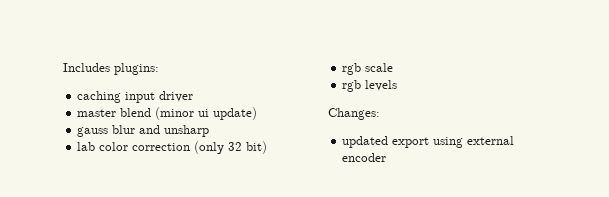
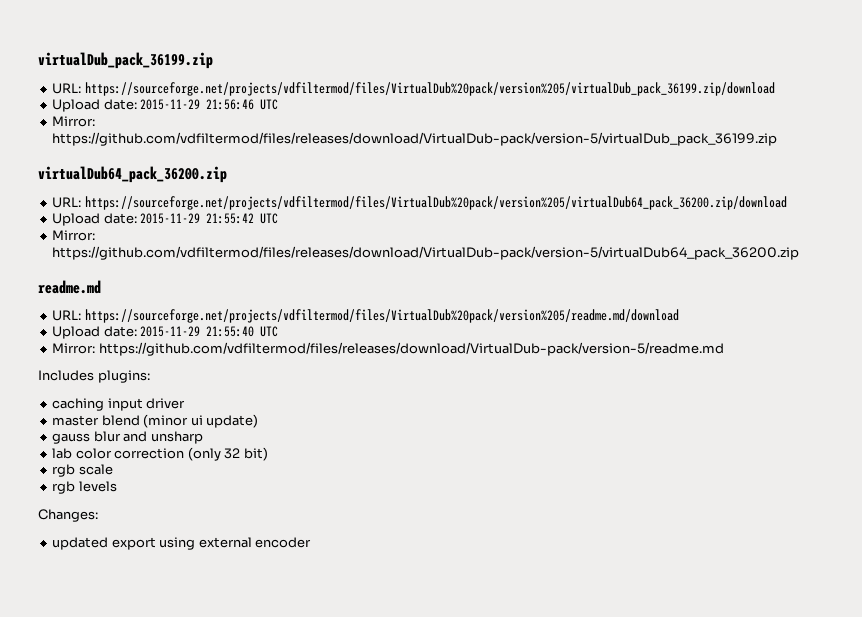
+ virtualDub_pack_36199.zip
+ URL: https://sourceforge.net/projects/vdfiltermod/files/VirtualDub%20pack/version%205/virtualDub_pack_36199.zip/download
+ Upload date: 2015-11-29 21:56:46 UTC
+ Mirror: https://github.com/vdfiltermod/files/releases/download/VirtualDub-pack/version-5/virtualDub_pack_36199.zip
+ virtualDub64_pack_36200.zip
+ URL: https://sourceforge.net/projects/vdfiltermod/files/VirtualDub%20pack/version%205/virtualDub64_pack_36200.zip/download
+ Upload date: 2015-11-29 21:55:42 UTC
+ Mirror: https://github.com/vdfiltermod/files/releases/download/VirtualDub-pack/version-5/virtualDub64_pack_36200.zip
+ readme.md
+ URL: https://sourceforge.net/projects/vdfiltermod/files/VirtualDub%20pack/version%205/readme.md/download
+ Upload date: 2015-11-29 21:55:40 UTC
+ Mirror: https://github.com/vdfiltermod/files/releases/download/VirtualDub-pack/version-5/readme.md

